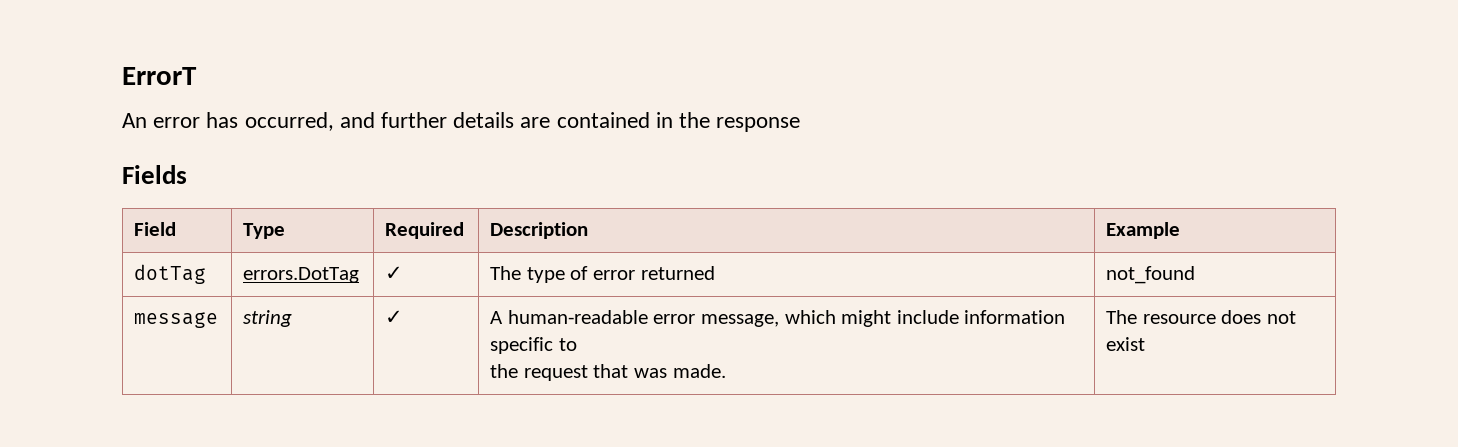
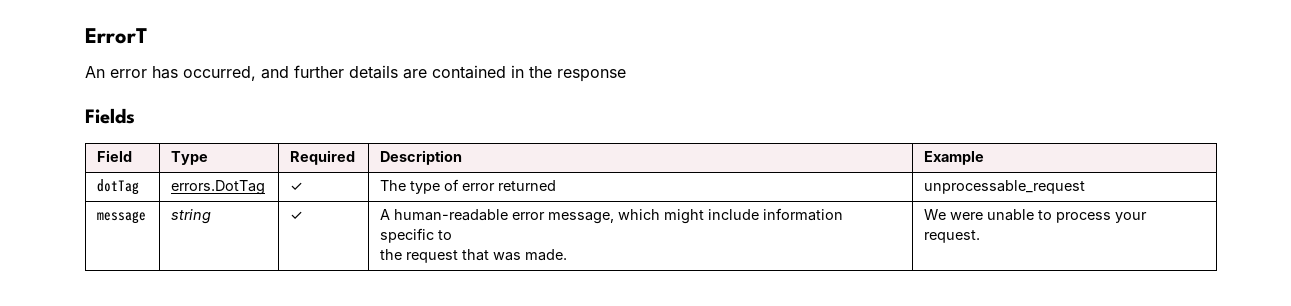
- dotTag | errors.DotTag | ✓ | The type of error returned | not_found
+ dotTag | errors.DotTag | ✓ | The type of error returned | unprocessable_request
  message | string | ✓ | A human-readable error message, which might include information specific to
- the request that was made. | The resource does not exist
+ the request that was made. | We were unable to process your request.

